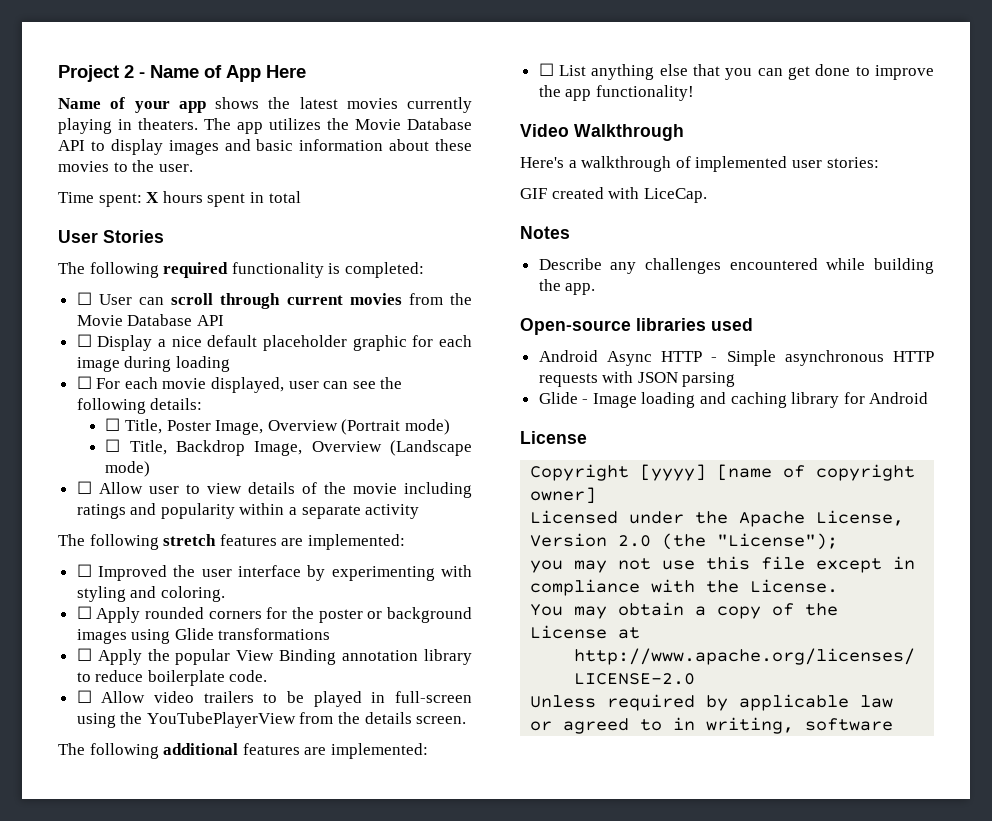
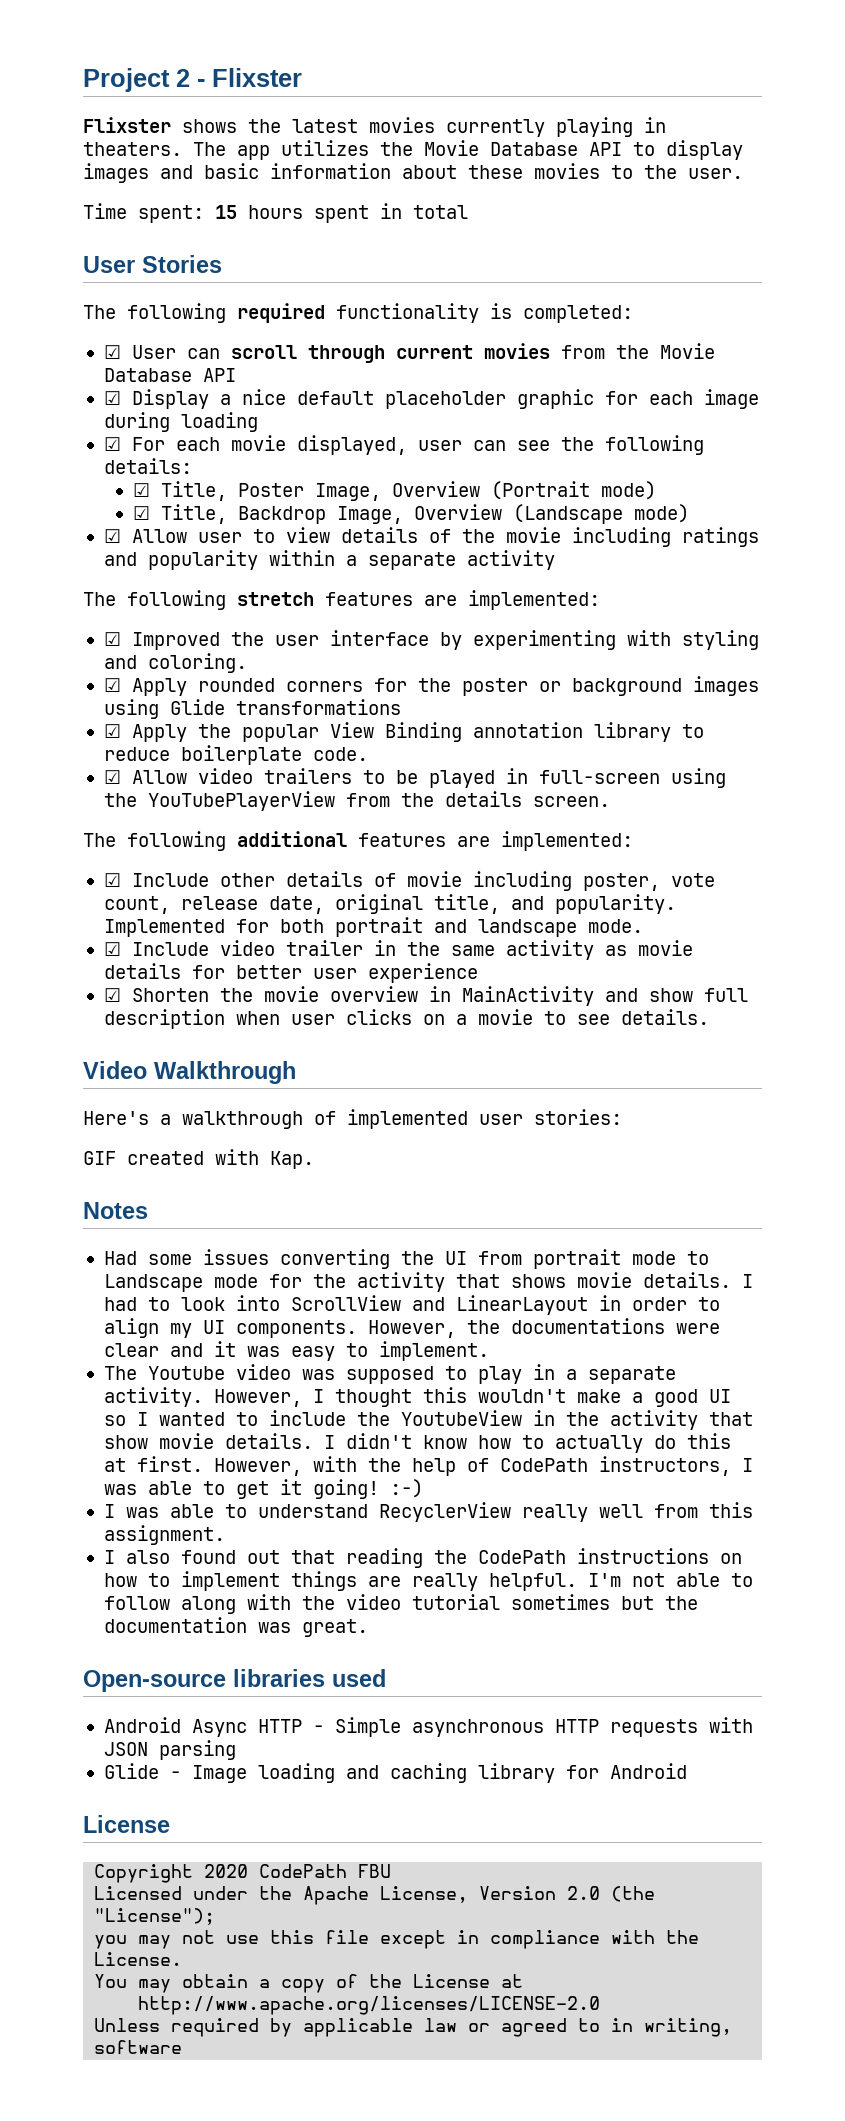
- Project 2 - Name of App Here
- Name of your app shows the latest movies currently playing in theaters.
+ Project 2 - Flixster
+ Flixster shows the latest movies currently playing in theaters.
- Time spent: X hours spent in total
+ Time spent: 15 hours spent in total
- ☐ User can scroll through current movies from the Movie Database API
+ ☑ User can scroll through current movies from the Movie Database API
- ☐ Display a nice default placeholder graphic for each image during loading
+ ☑ Display a nice default placeholder graphic for each image during loading
- ☐ For each movie displayed, user can see the following details:
+ ☑ For each movie displayed, user can see the following details:
- ☐ Title, Poster Image, Overview (Portrait mode)
+ ☑ Title, Poster Image, Overview (Portrait mode)
- ☐ Title, Backdrop Image, Overview (Landscape mode)
+ ☑ Title, Backdrop Image, Overview (Landscape mode)
- ☐ Allow user to view details of the movie including ratings and popularity within a separate activity
+ ☑ Allow user to view details of the movie including ratings and popularity within a separate activity
- ☐ Improved the user interface by experimenting with styling and coloring.
+ ☑ Improved the user interface by experimenting with styling and coloring.
- ☐ Apply rounded corners for the poster or background images using Glide transformations
+ ☑ Apply rounded corners for the poster or background images using Glide transformations
- ☐ Apply the popular View Binding annotation library to reduce boilerplate code.
+ ☑ Apply the popular View Binding annotation library to reduce boilerplate code.
- ☐ Allow video trailers to be played in full-screen using the YouTubePlayerView from the details screen.
+ ☑ Allow video trailers to be played in full-screen using the YouTubePlayerView from the details screen.
- ☐ List anything else that you can get done to improve the app functionality!
+ ☑ Include other details of movie including poster, vote count, release date, original title, and popularity. Implemented for both portrait and landscape mode.
+ ☑ Include video trailer in the same activity as movie details for better user experience
+ ☑ Shorten the movie overview in MainActivity and show full description when user clicks on a movie to see details.
- GIF created with LiceCap.
+ GIF created with Kap.
- Describe any challenges encountered while building the app.
+ Had some issues converting the UI from portrait mode to Landscape mode for the activity that shows movie details. I had to look into ScrollView and LinearLayout in order to align my UI components. However, the documentations were clear and it was easy to implement.
+ The Youtube video was supposed to play in a separate activity. However, I thought this wouldn't make a good UI so I wanted to include the YoutubeView in the activity that show movie details. I didn't know how to actually do this at first. However, with the help of CodePath instructors, I was able to get it going! :-)
+ I was able to understand RecyclerView really well from this assignment.
+ I also found out that reading the CodePath instructions on how to implement things are really helpful. I'm not able to follow along with the video tutorial sometimes but the documentation was great.
- Copyright [yyyy] [name of copyright owner]
+ Copyright 2020 CodePath FBU

